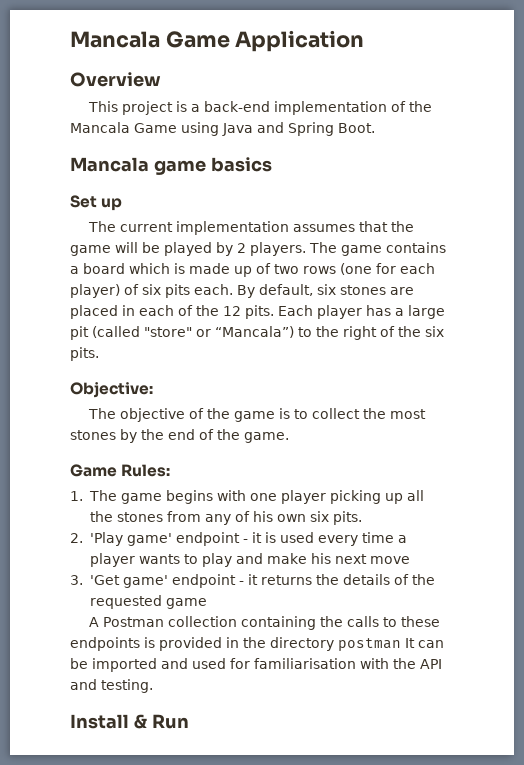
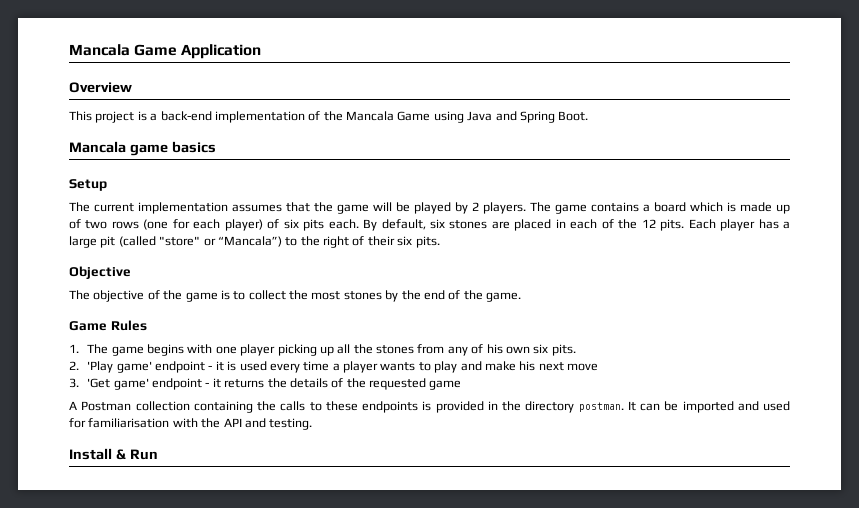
- Set up
+ Setup
- Each player has a large pit (called "store" or “Mancala”) to the right of the six pits.
- Objective:
+ Each player has a large pit (called "store" or “Mancala”) to the right of their six pits.
+ Objective
- Game Rules:
+ Game Rules
- A Postman collection containing the calls to these endpoints is provided in the directory postman It can be imported and used for familiarisation with the API and testing.
+ A Postman collection containing the calls to these endpoints is provided in the directory postman. It can be imported and used for familiarisation with the API and testing.

